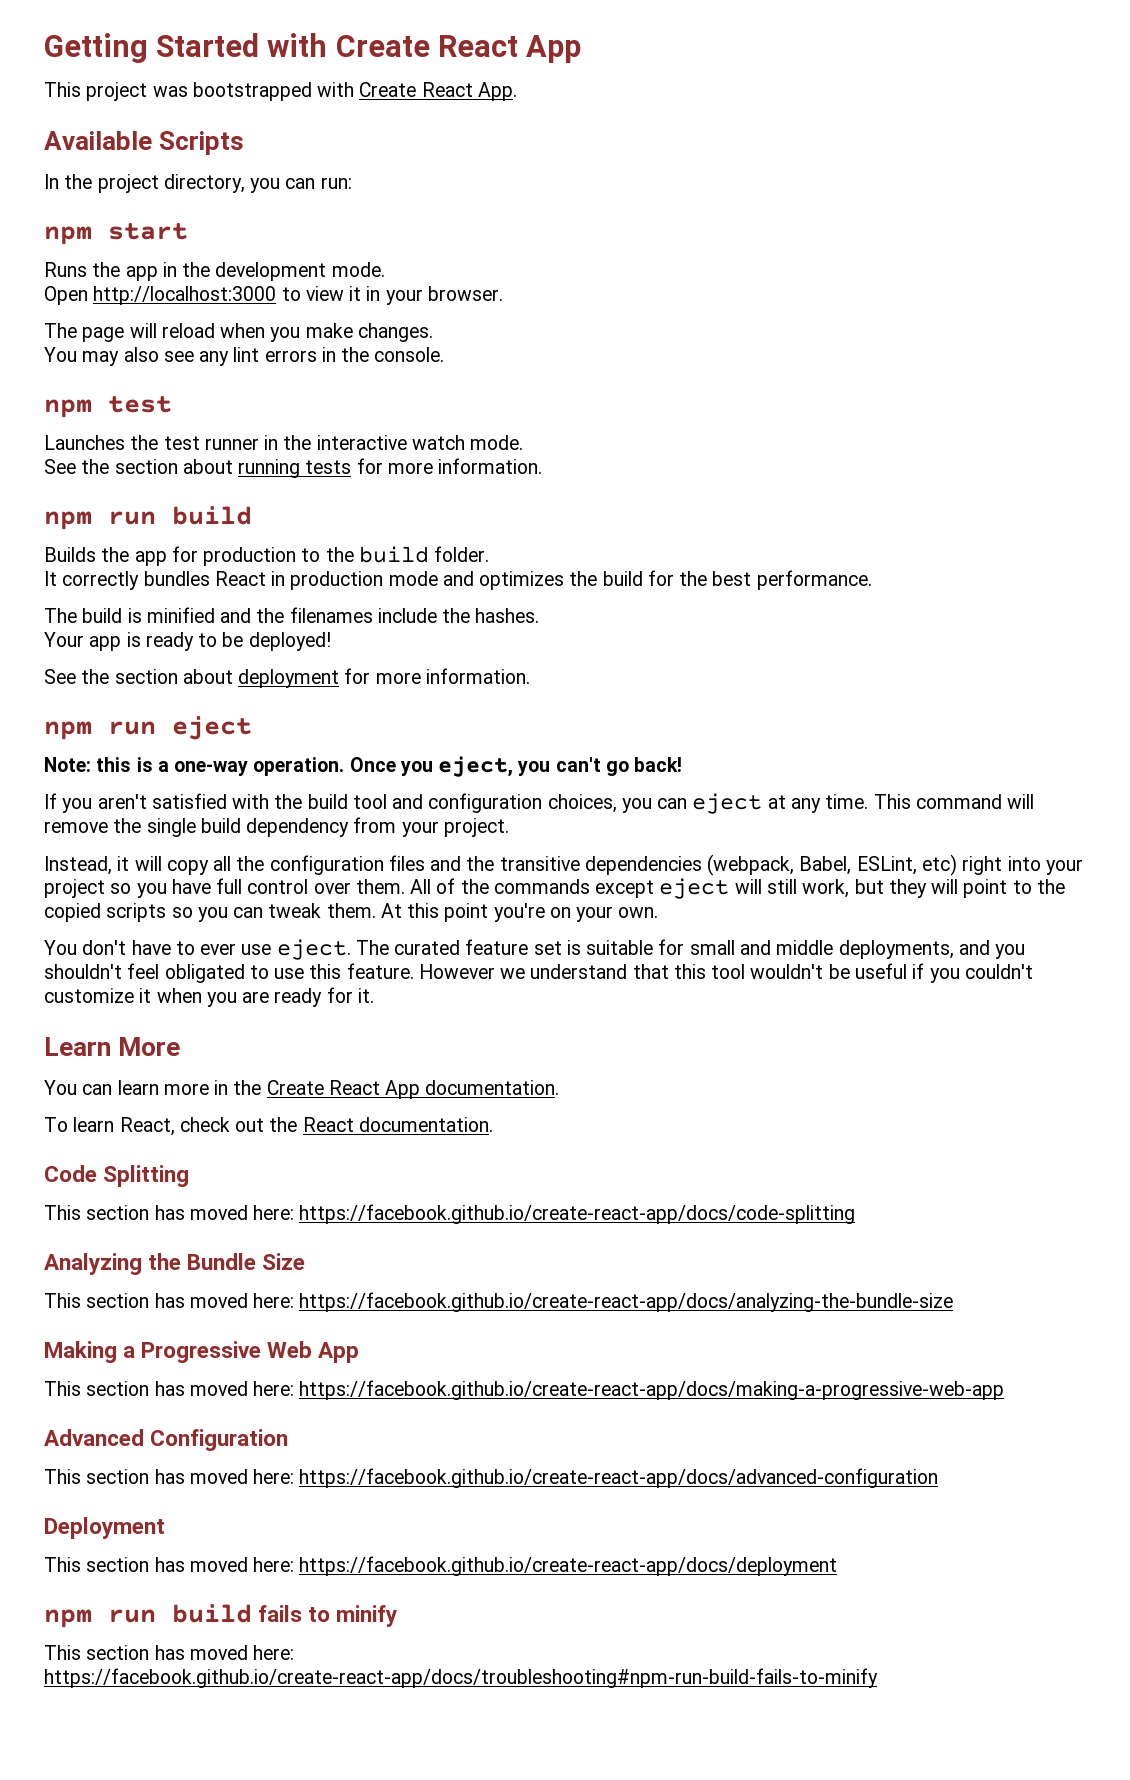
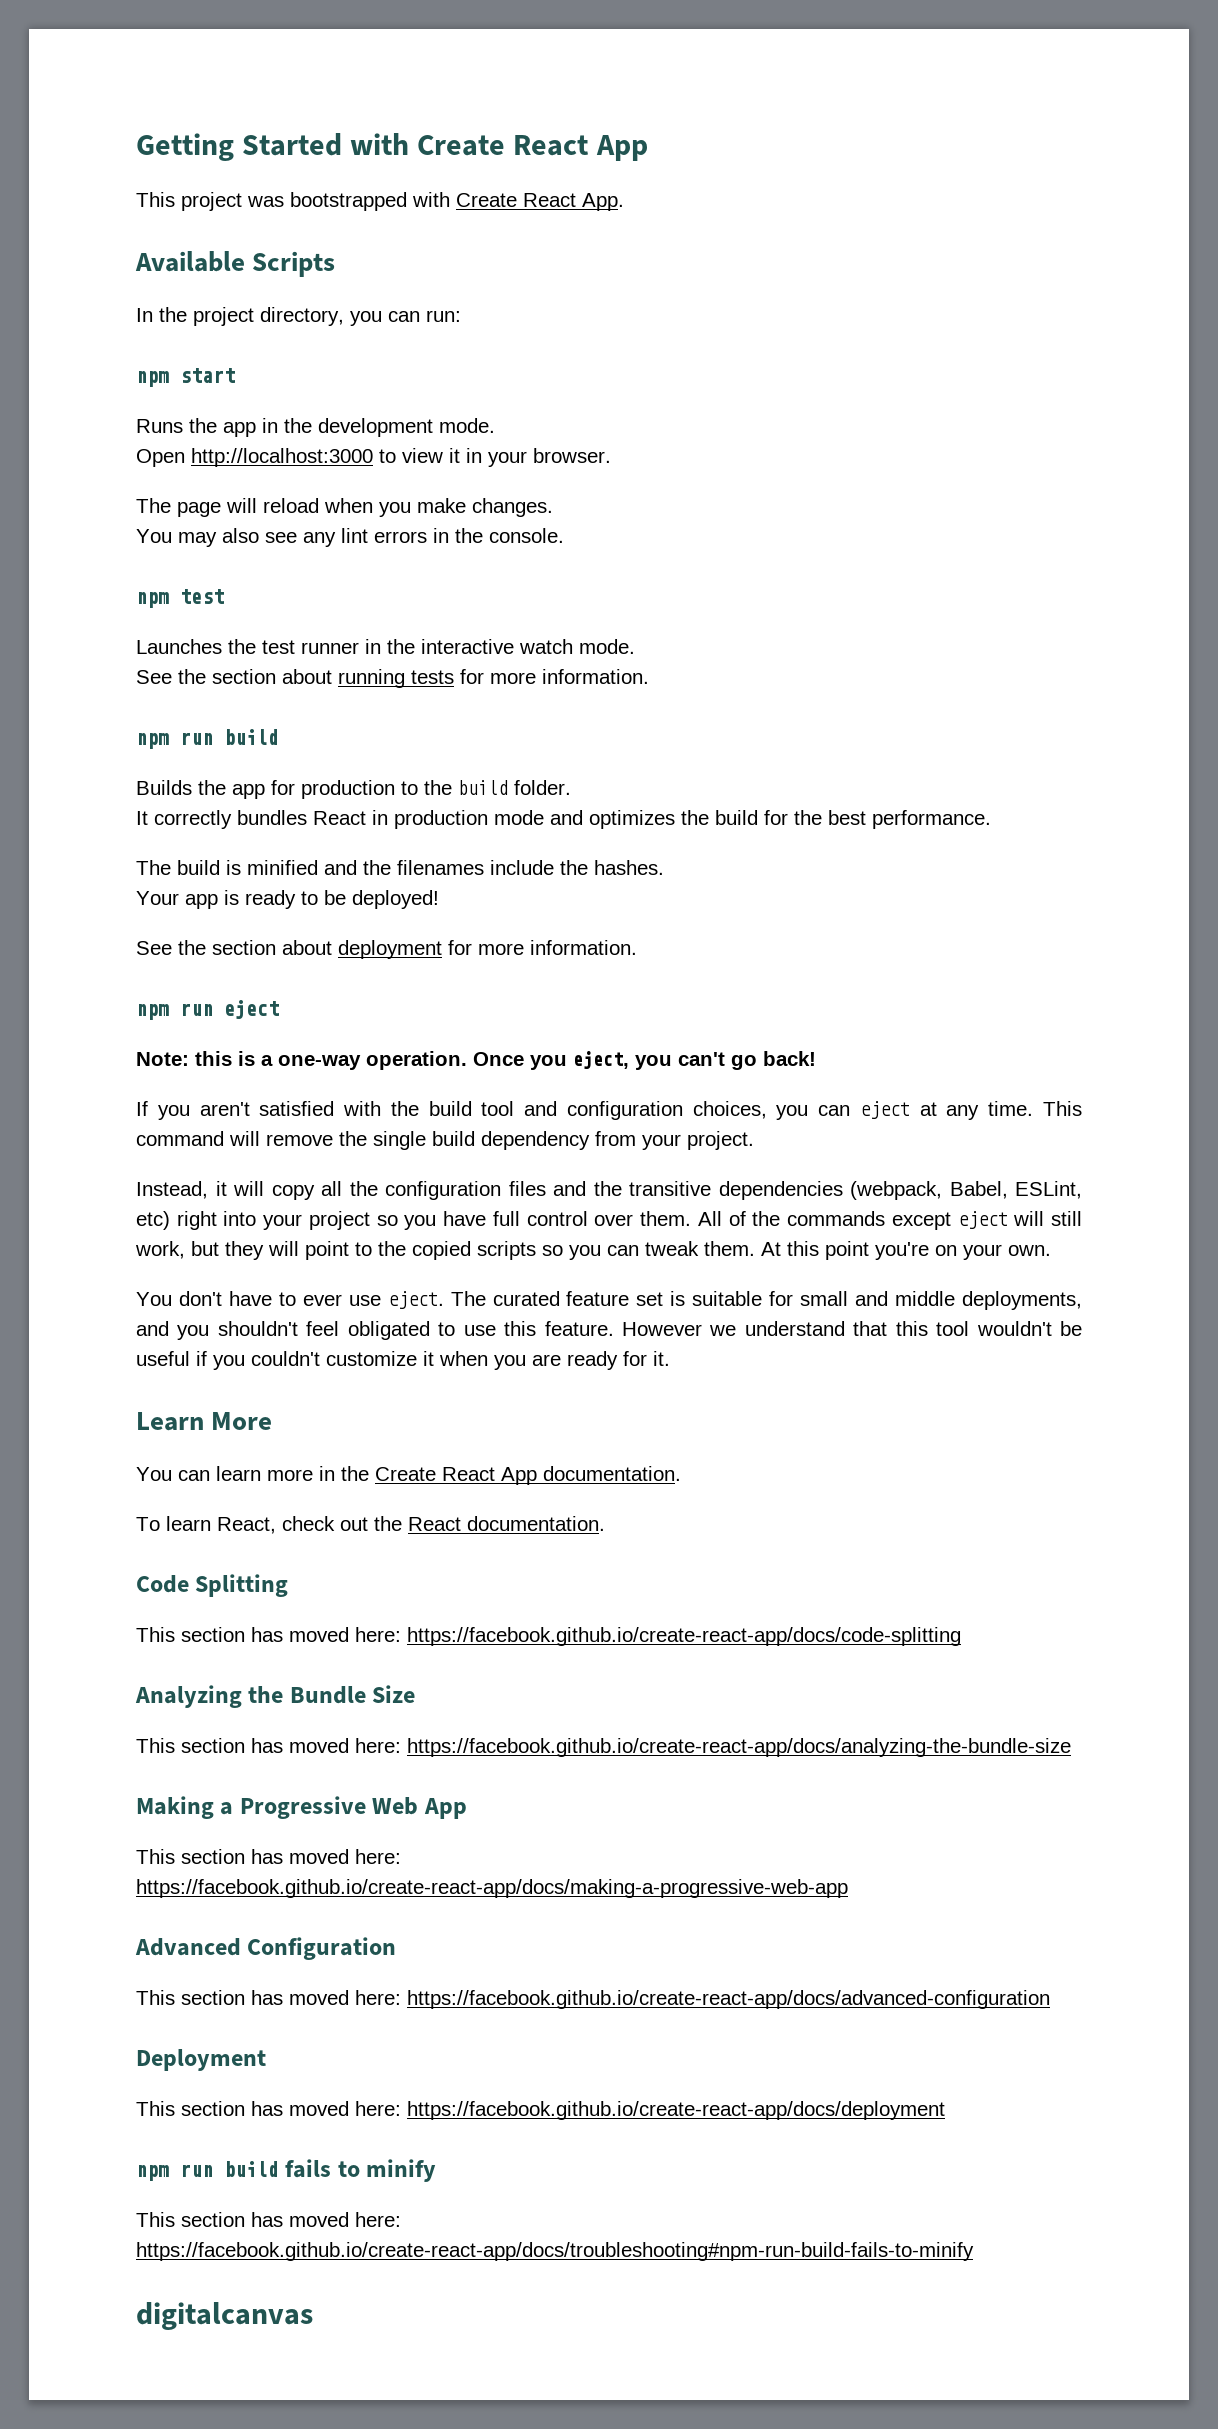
+ digitalcanvas

